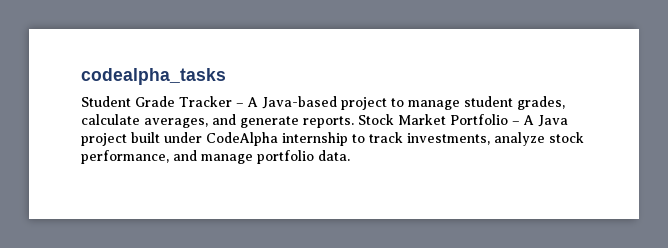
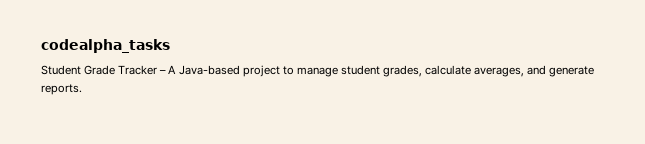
- Stock Market Portfolio – A Java project built under CodeAlpha internship to track investments, analyze stock performance, and manage portfolio data.

